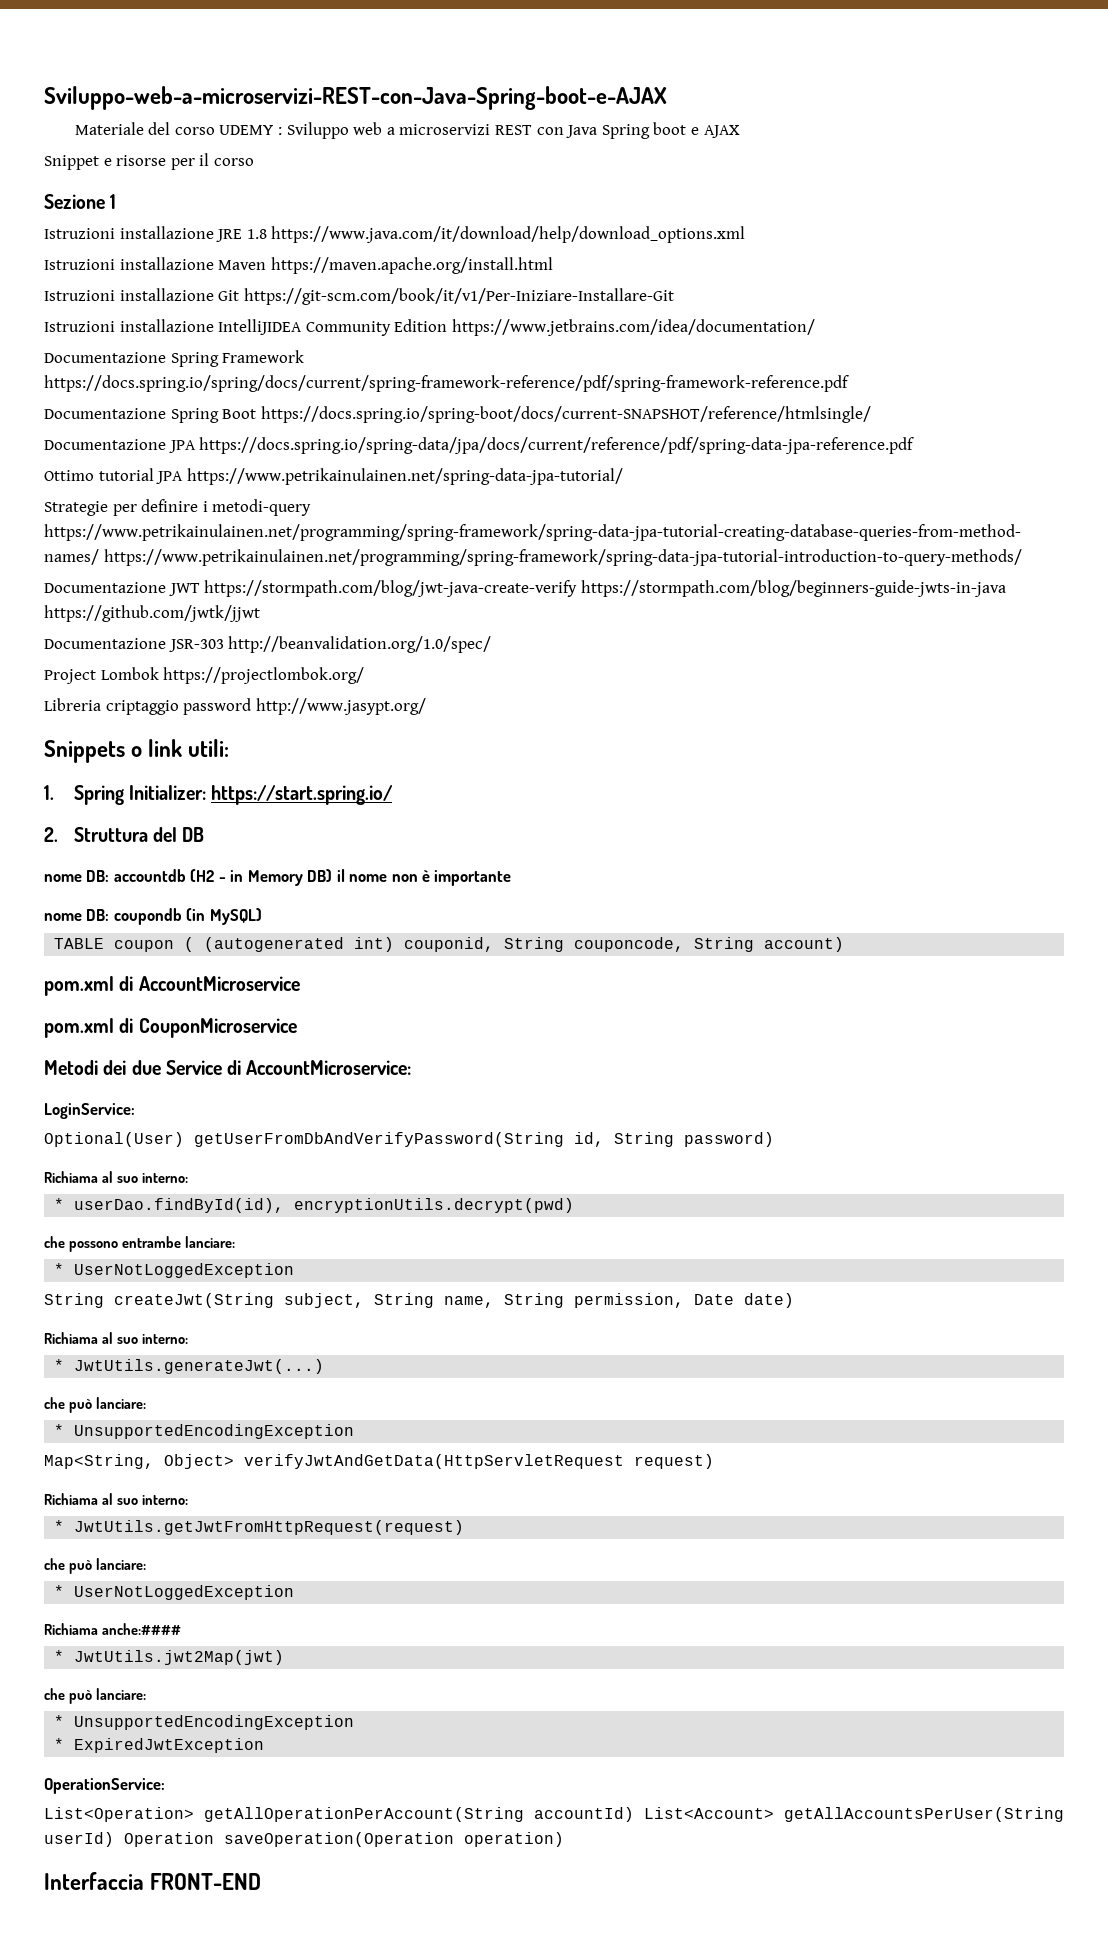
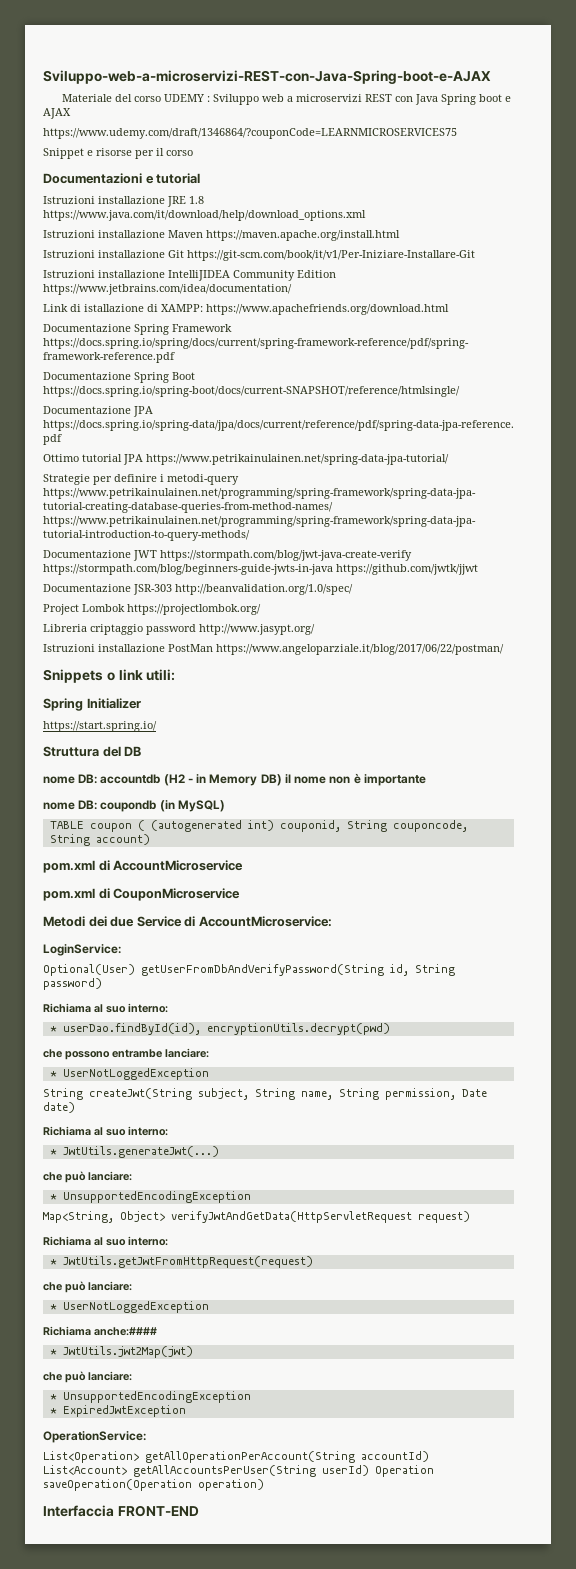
+ https://www.udemy.com/draft/1346864/?couponCode=LEARNMICROSERVICES75
- Sezione 1
+ Documentazioni e tutorial
+ Link di istallazione di XAMPP: https://www.apachefriends.org/download.html
+ Istruzioni installazione PostMan https://www.angeloparziale.it/blog/2017/06/22/postman/
- 1. Spring Initializer: https://start.spring.io/
+ Spring Initializer
+ https://start.spring.io/
- 2. Struttura del DB
+ Struttura del DB

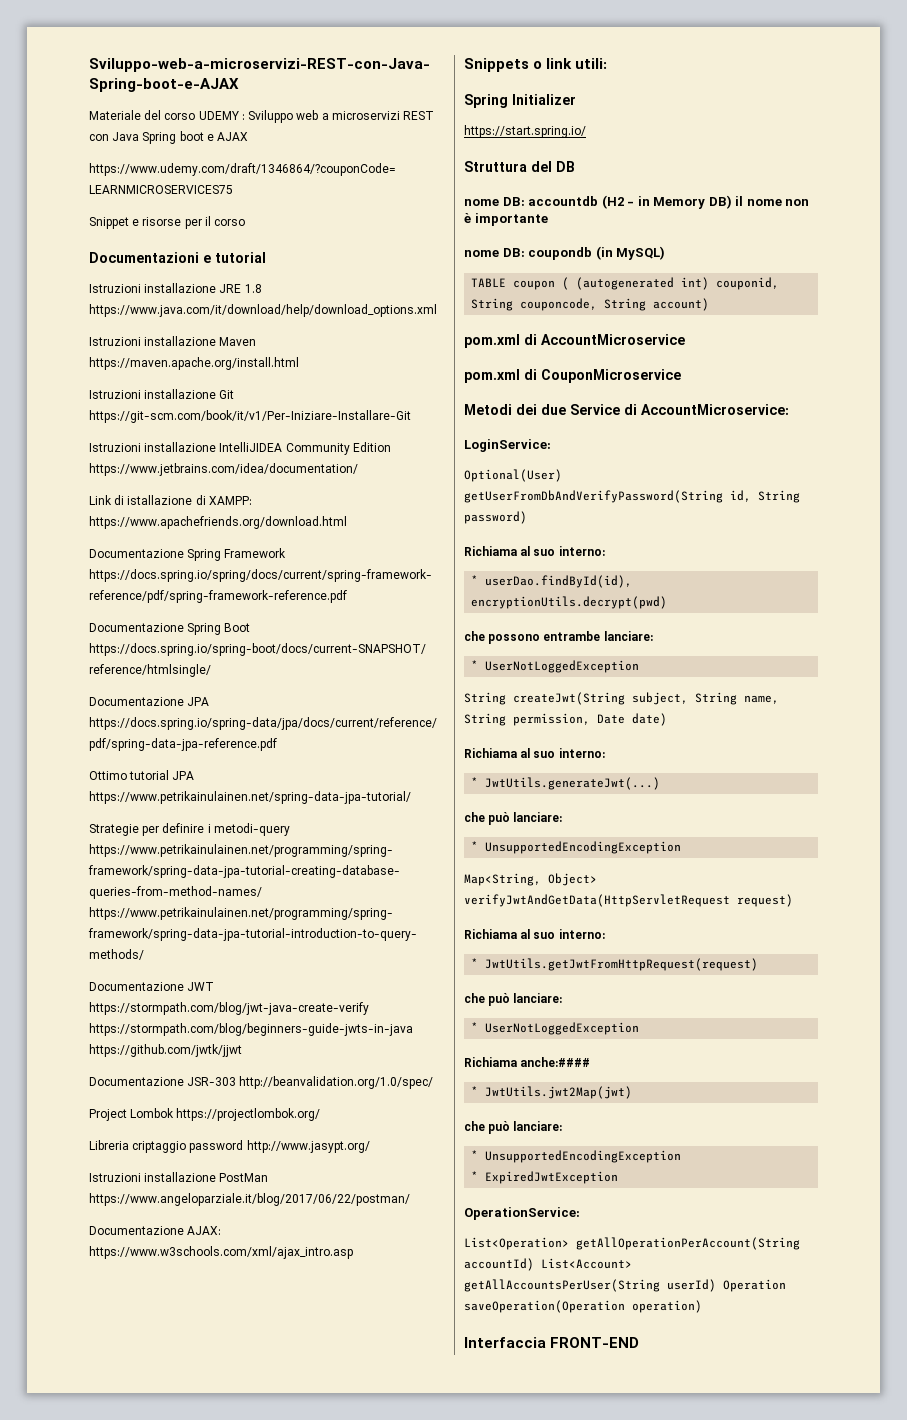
+ Documentazione AJAX: https://www.w3schools.com/xml/ajax_intro.asp

